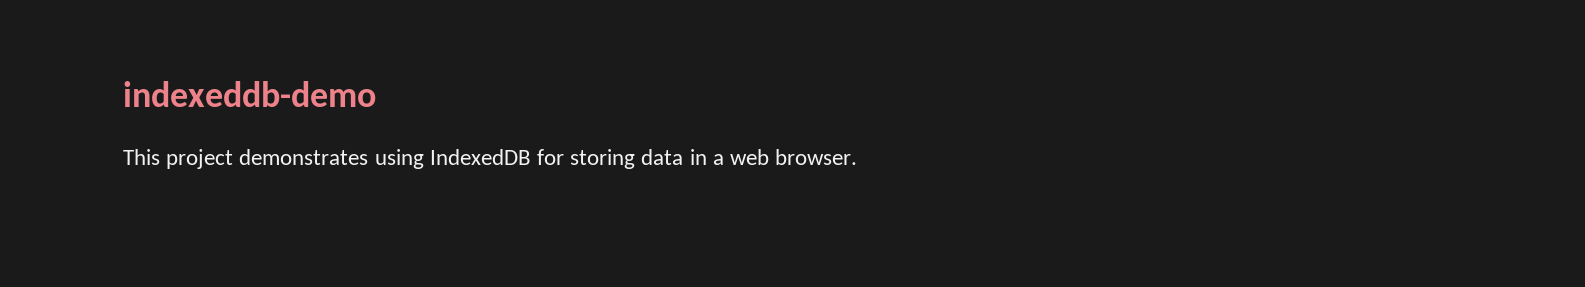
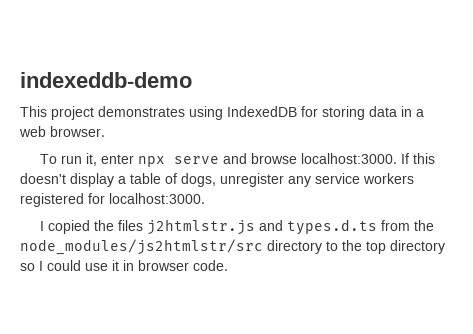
+ To run it, enter npx serve and browse localhost:3000. If this doesn't display a table of dogs, unregister any service workers registered for localhost:3000.
+ I copied the files j2htmlstr.js and types.d.ts from the node_modules/js2htmlstr/src directory to the top directory so I could use it in browser code.

